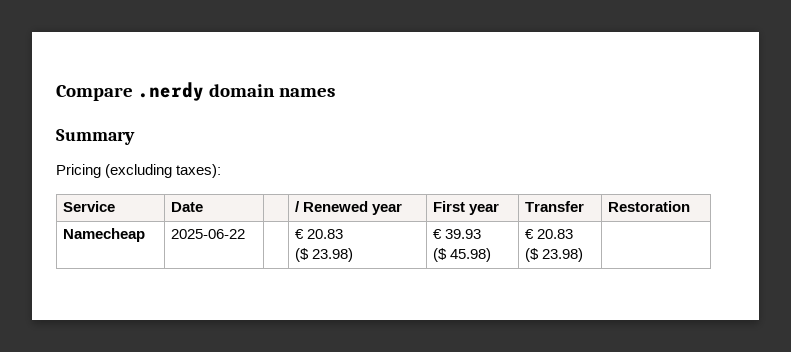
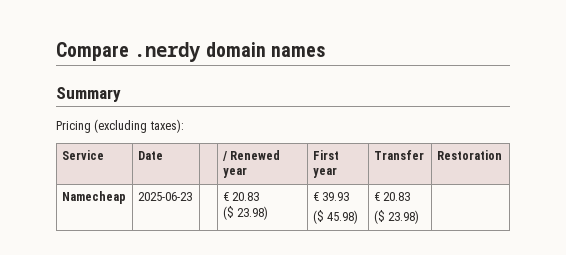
- Namecheap | 2025-06-22 | | € 20.83
+ Namecheap | 2025-06-23 | | € 20.83

